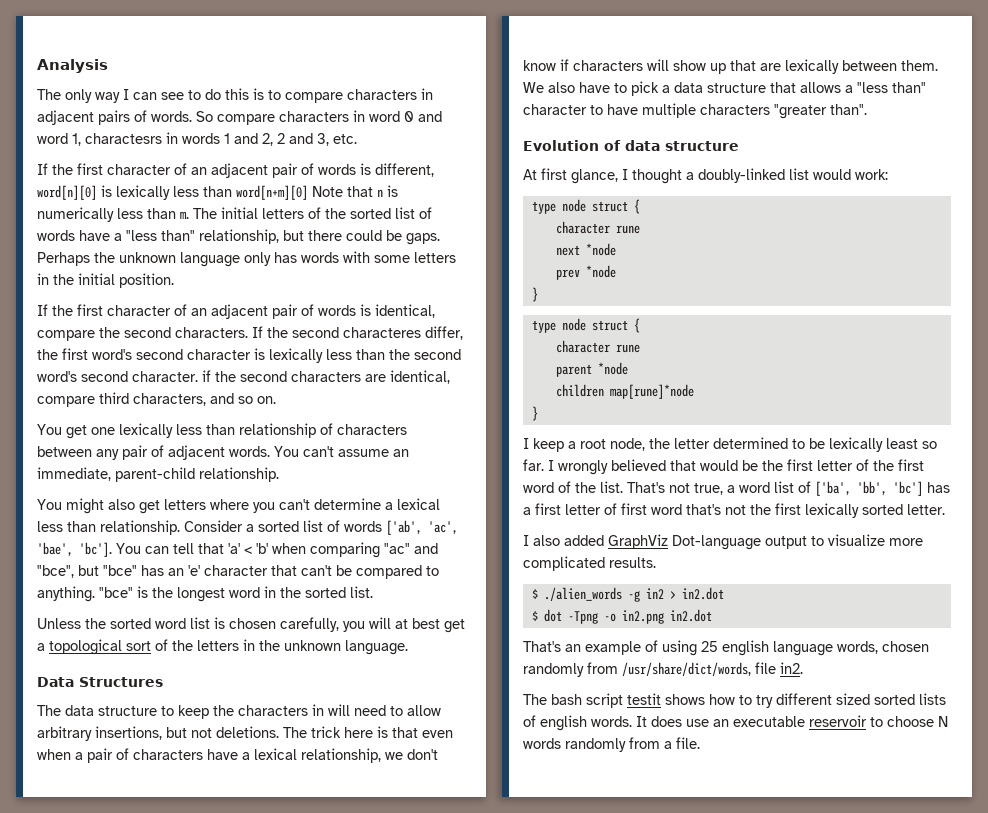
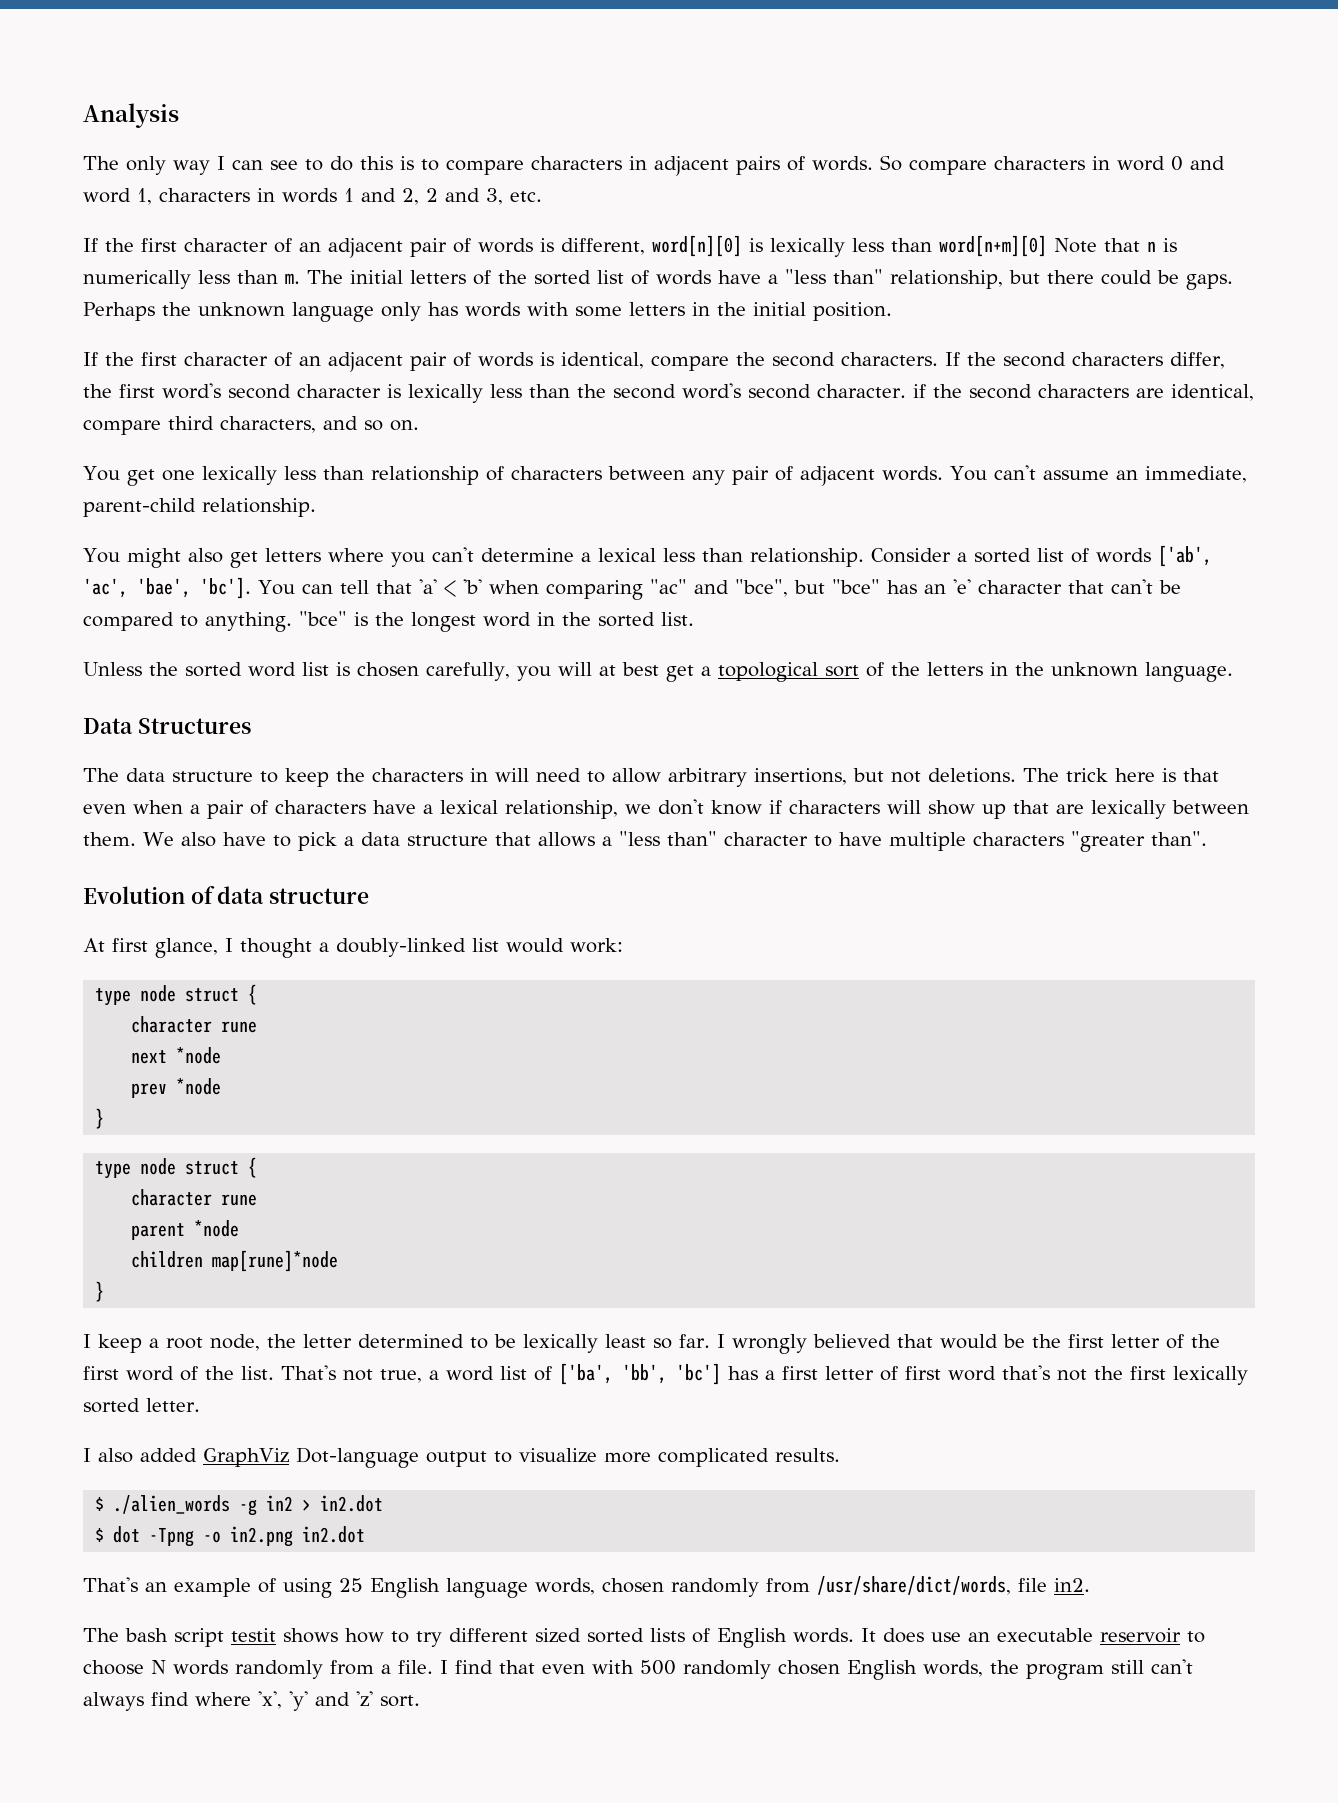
- So compare characters in word 0 and word 1, charactesrs in words 1 and 2, 2 and 3, etc.
+ So compare characters in word 0 and word 1, characters in words 1 and 2, 2 and 3, etc.
- If the second characteres differ, the first word's second character is lexically less than the second word's second character. if the second characters are identical, compare third characters, and so on.
+ If the second characters differ, the first word's second character is lexically less than the second word's second character. if the second characters are identical, compare third characters, and so on.
- That's an example of using 25 english language words, chosen randomly from /usr/share/dict/words, file in2.
+ That's an example of using 25 English language words, chosen randomly from /usr/share/dict/words, file in2.
- The bash script testit shows how to try different sized sorted lists of english words.
+ The bash script testit shows how to try different sized sorted lists of English words.
+ I find that even with 500 randomly chosen English words, the program still can't always find where 'x', 'y' and 'z' sort.

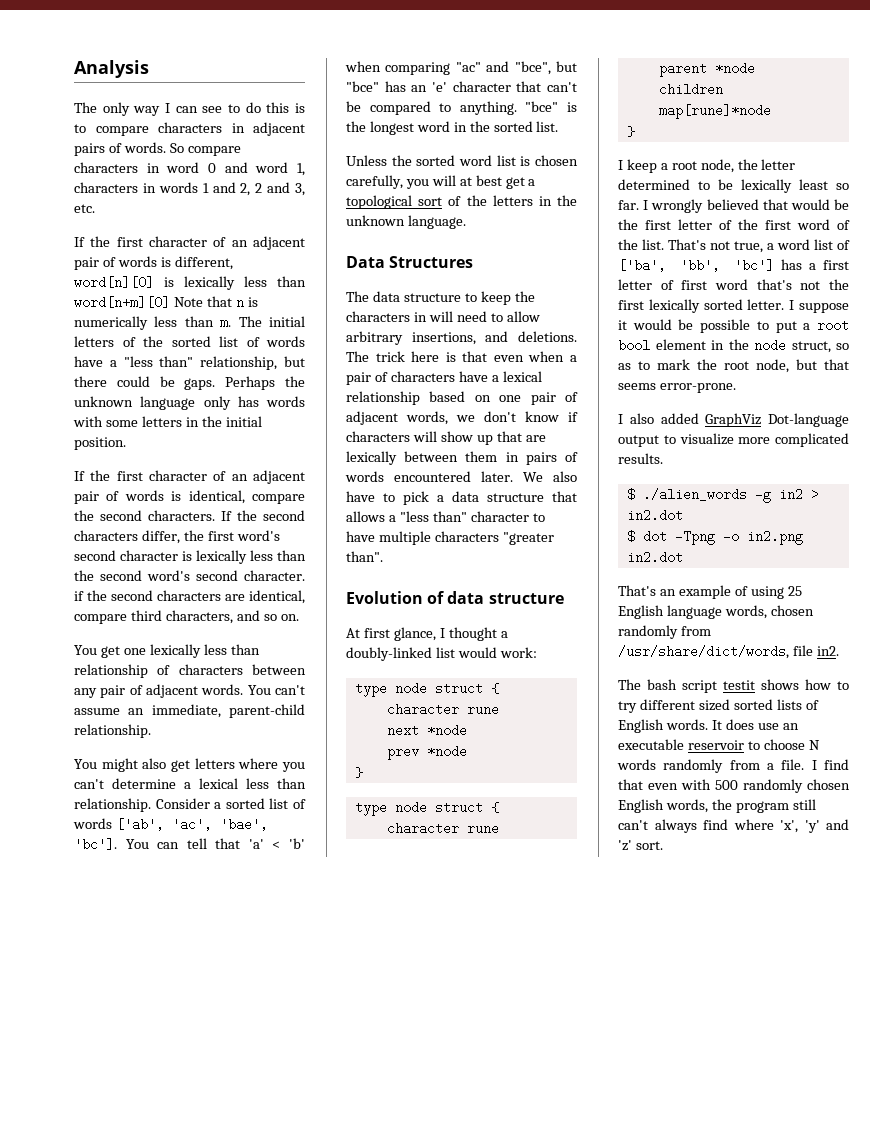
- The data structure to keep the characters in will need to allow arbitrary insertions, but not deletions.
+ The data structure to keep the characters in will need to allow arbitrary insertions, and deletions.
- The trick here is that even when a pair of characters have a lexical relationship, we don't know if characters will show up that are lexically between them.
+ The trick here is that even when a pair of characters have a lexical relationship based on one pair of adjacent words, we don't know if characters will show up that are lexically between them in pairs of words encountered later.
+ I suppose it would be possible to put a root bool element in the node struct, so as to mark the root node, but that seems error-prone.

